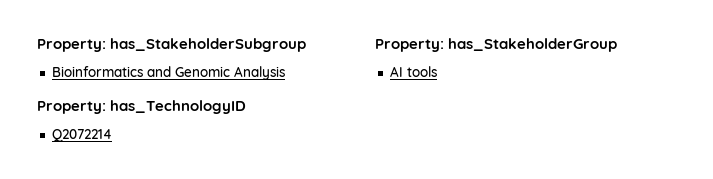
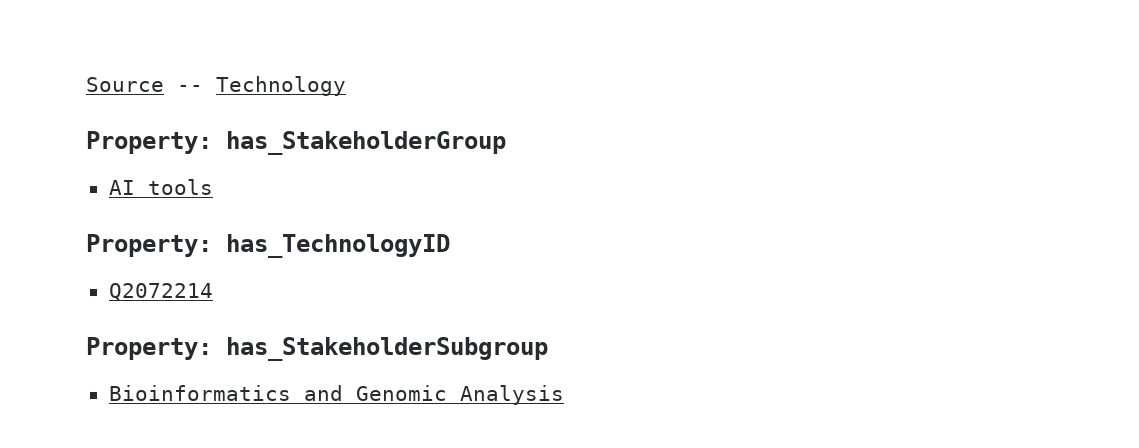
+ Source -- Technology
+ Property: has_StakeholderGroup
+ AI tools
+ Property: has_TechnologyID
+ Q2072214
- Property: has_TechnologyID
- Q2072214
- Property: has_StakeholderGroup
- AI tools

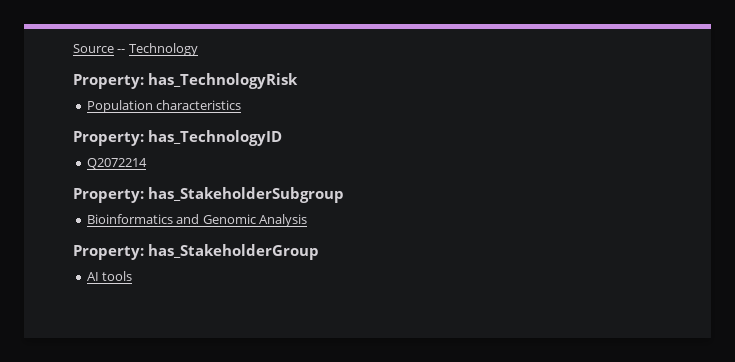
- Property: has_StakeholderGroup
- AI tools
+ Property: has_TechnologyRisk
+ Population characteristics
+ Property: has_StakeholderGroup
+ AI tools

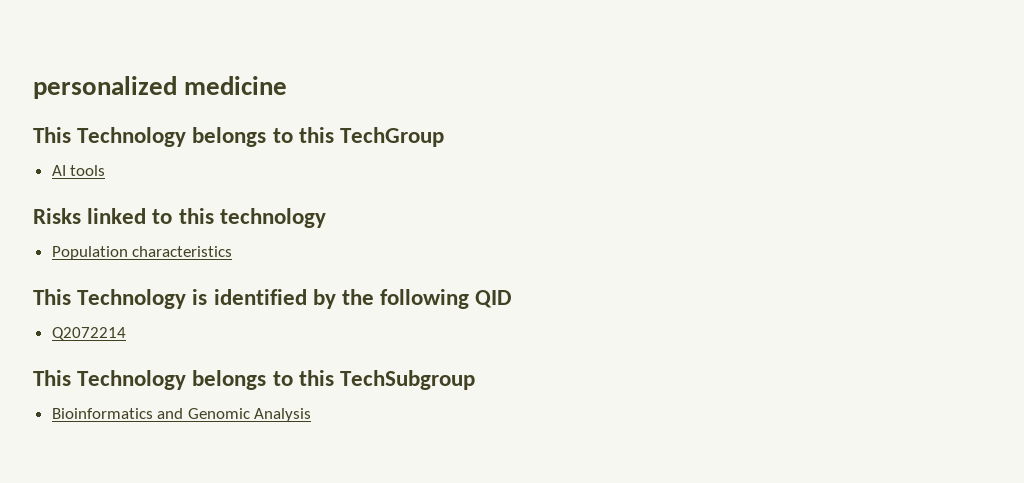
- Source -- Technology
- Property: has_TechnologyRisk
+ personalized medicine
+ This Technology belongs to this TechGroup
+ AI tools
+ Risks linked to this technology
  Population characteristics
- Property: has_TechnologyID
+ This Technology is identified by the following QID
  Q2072214
- Property: has_StakeholderSubgroup
+ This Technology belongs to this TechSubgroup
- Property: has_StakeholderGroup
- AI tools

